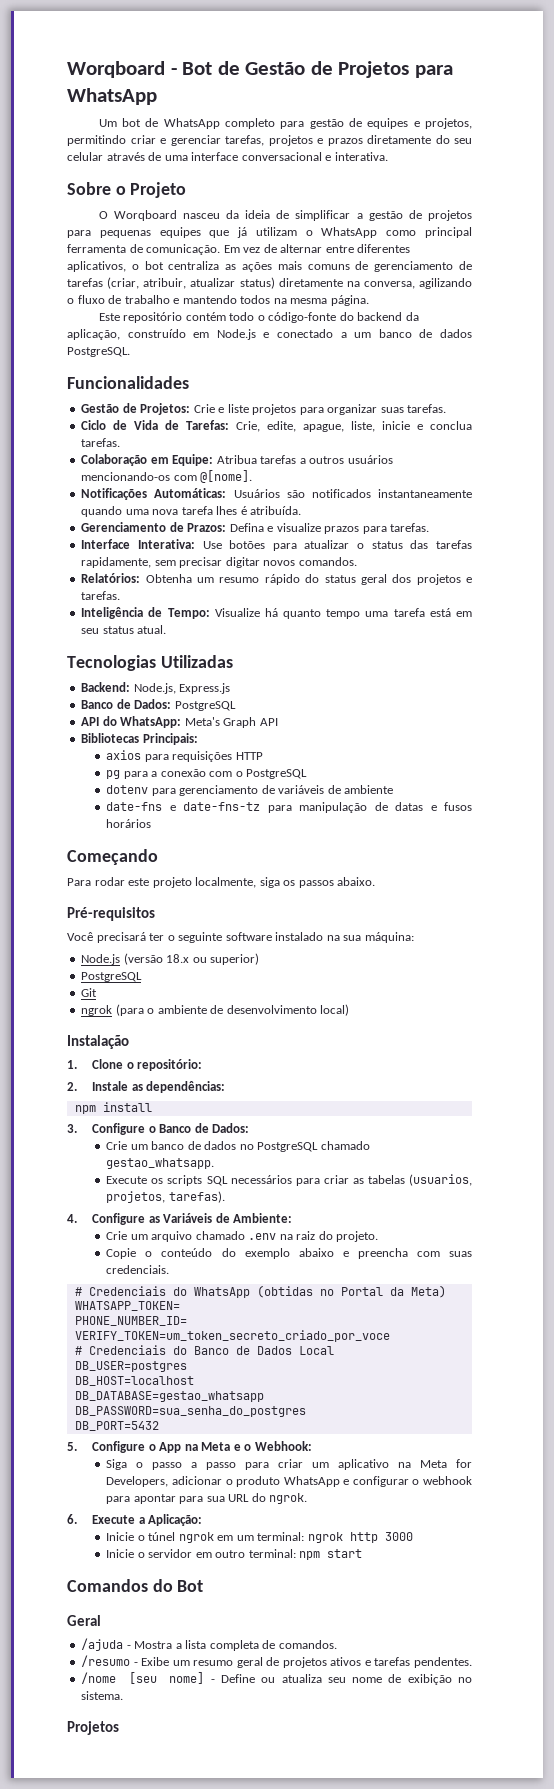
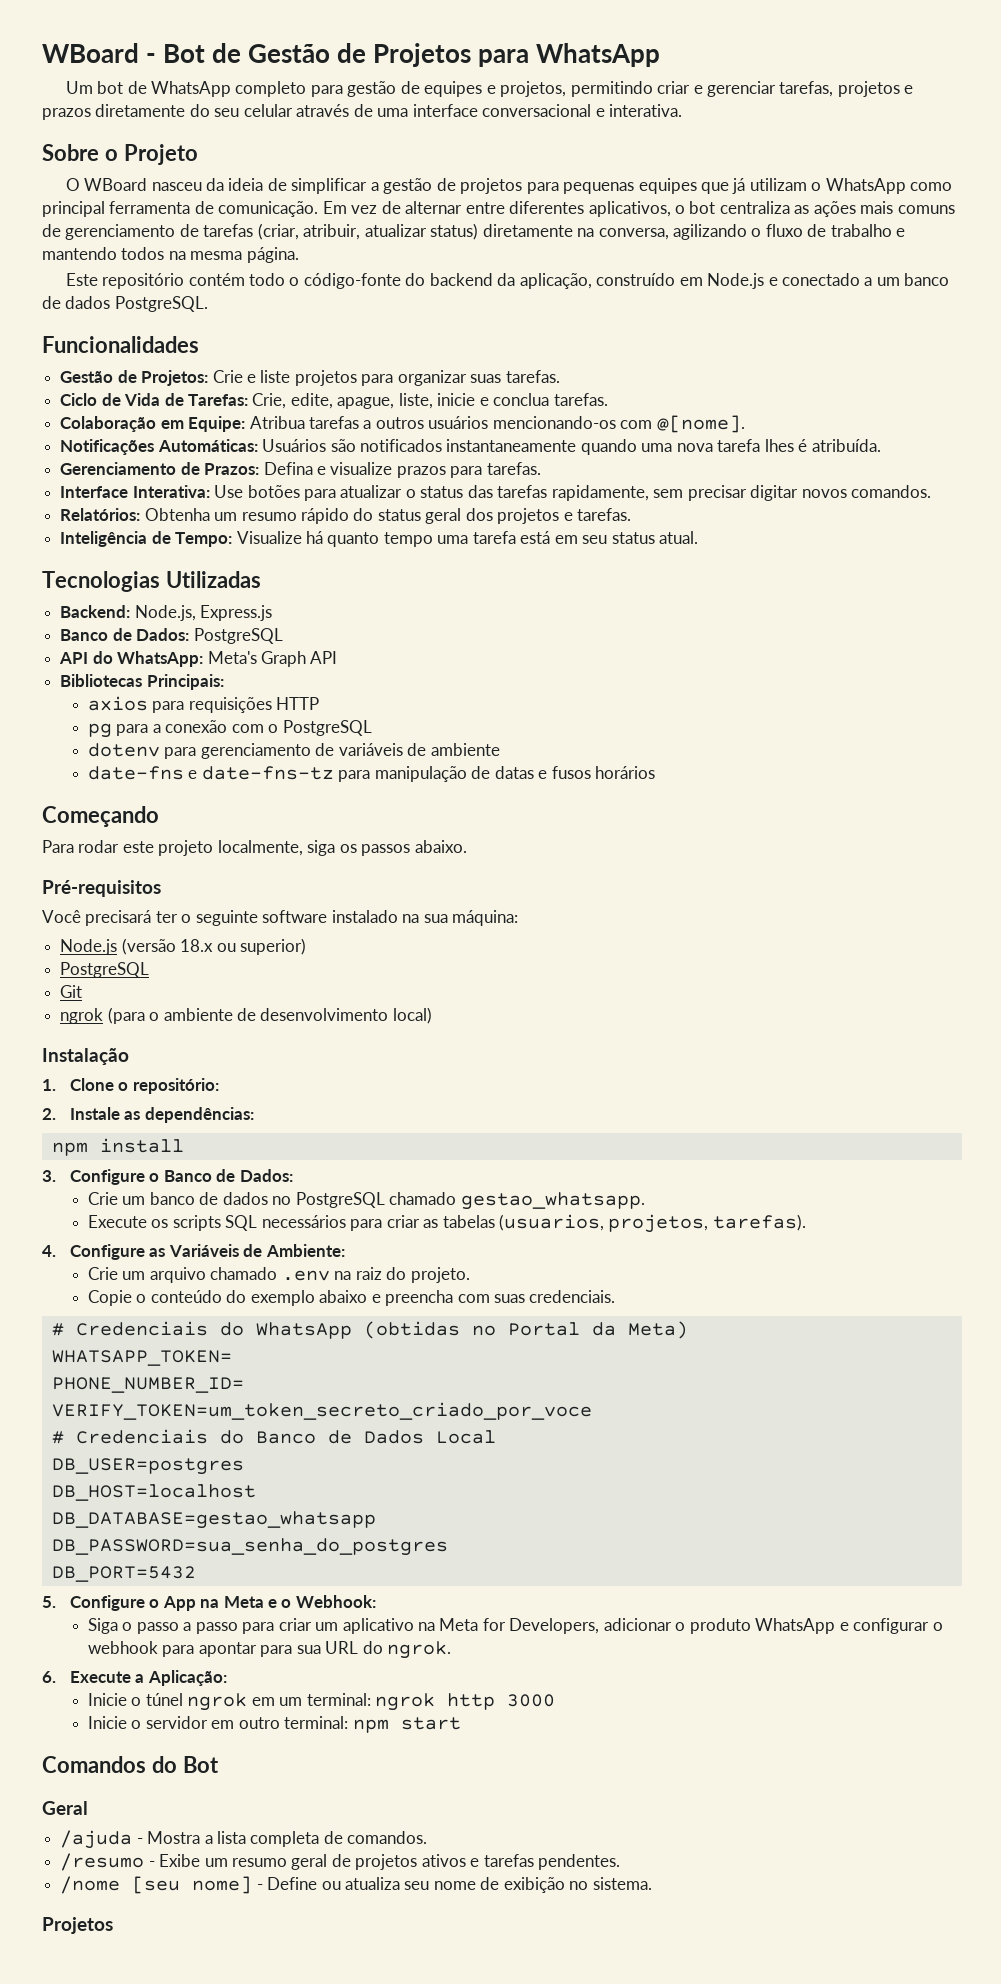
- Worqboard - Bot de Gestão de Projetos para WhatsApp
+ WBoard - Bot de Gestão de Projetos para WhatsApp
- O Worqboard nasceu da ideia de simplificar a gestão de projetos para pequenas equipes que já utilizam o WhatsApp como principal ferramenta de comunicação.
+ O WBoard nasceu da ideia de simplificar a gestão de projetos para pequenas equipes que já utilizam o WhatsApp como principal ferramenta de comunicação.

